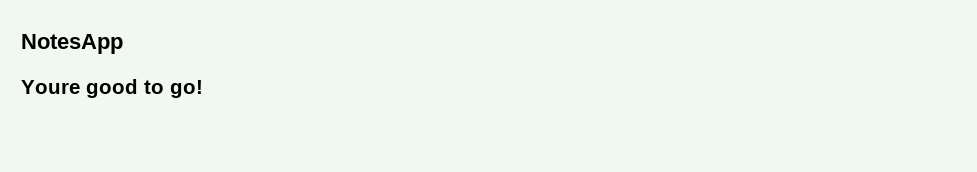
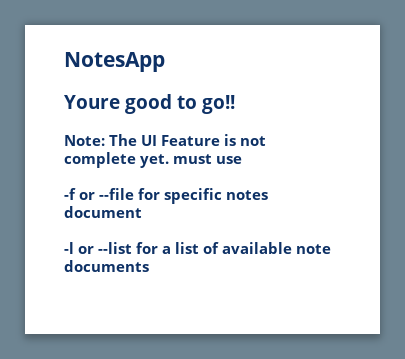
- Youre good to go!
+ Youre good to go!!
+ Note: The UI Feature is not complete yet. must use
+ -f or --file for specific notes document
+ -l or --list for a list of available note documents

